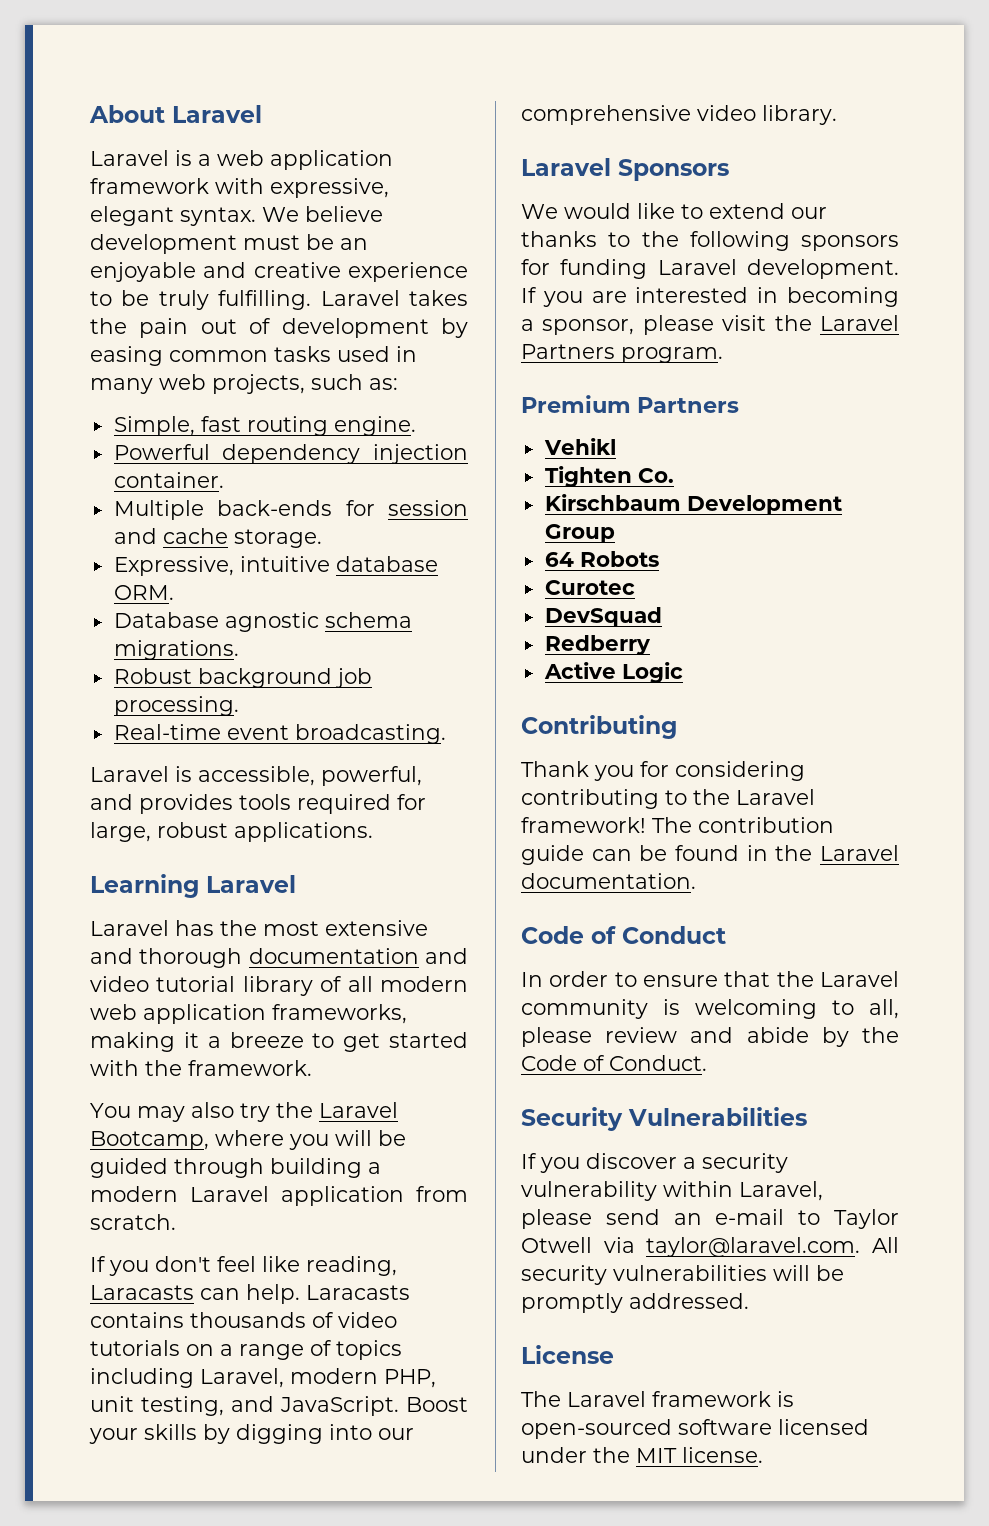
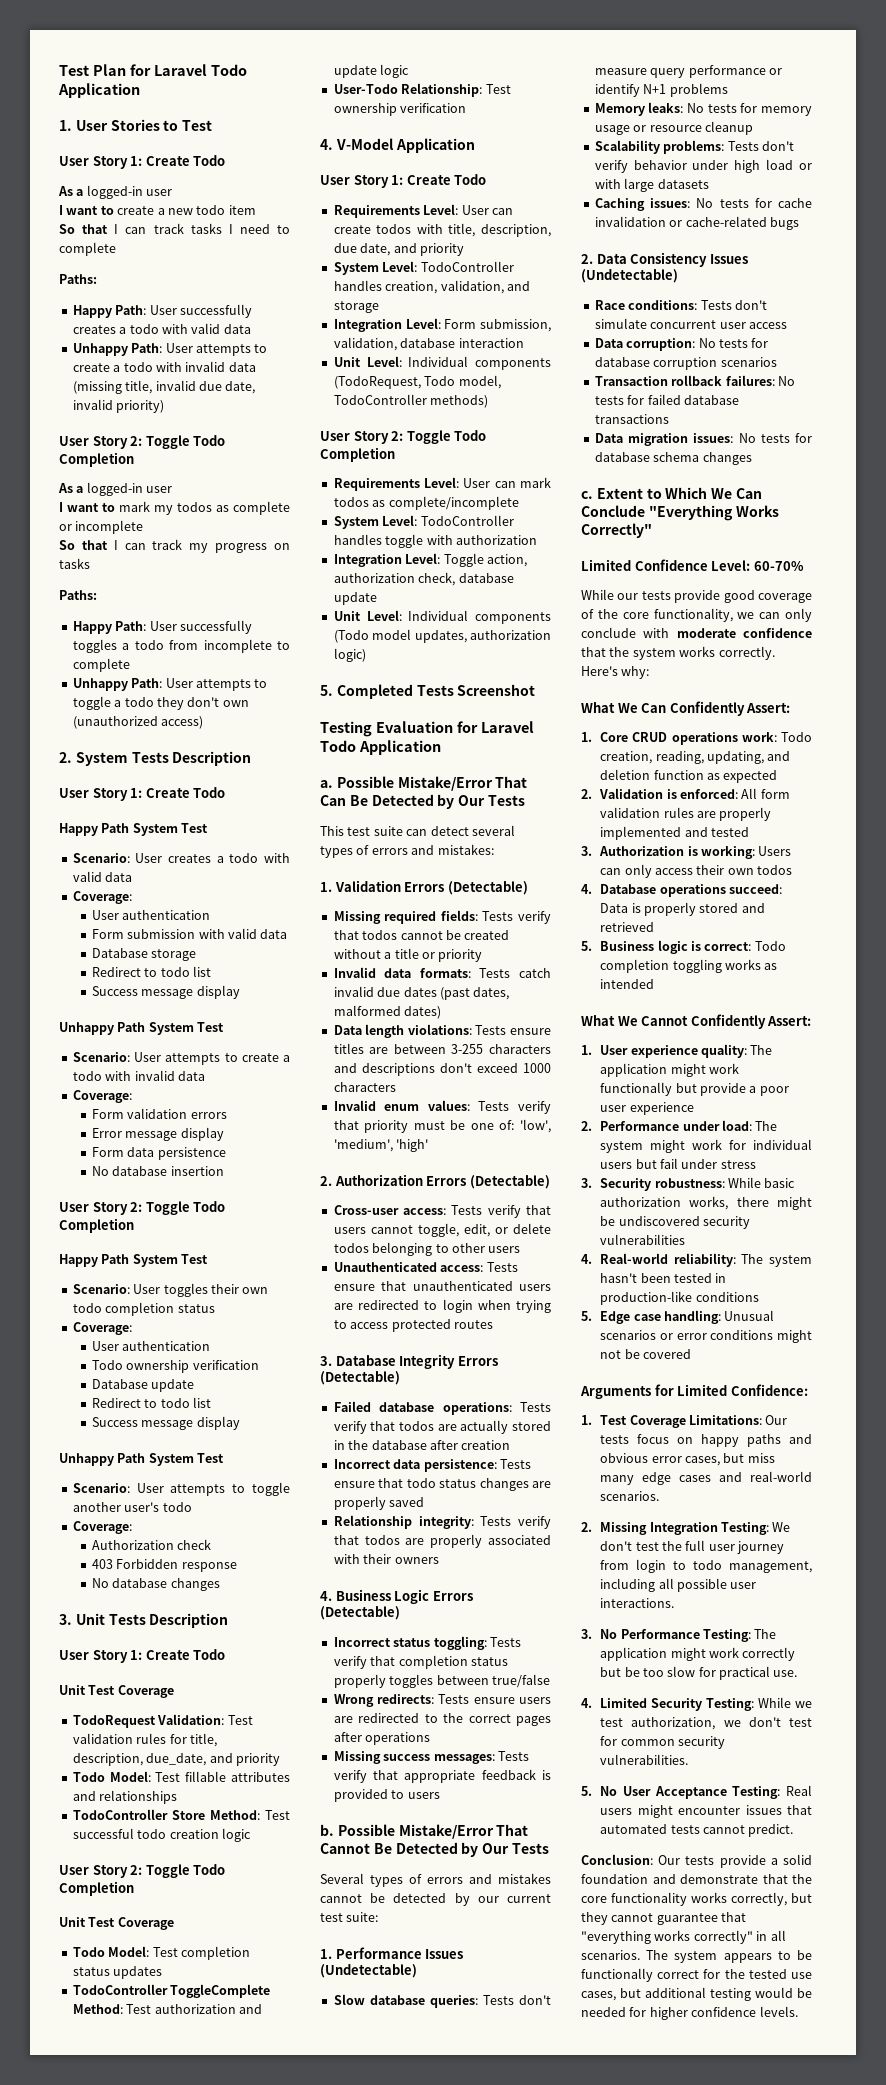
- About Laravel
- Laravel is a web application framework with expressive, elegant syntax. We believe development must be an enjoyable and creative experience to be truly fulfilling. Laravel takes the pain out of development by easing common tasks used in many web projects, such as:
- Simple, fast routing engine.
- Powerful dependency injection container.
- Multiple back-ends for session and cache storage.
- Expressive, intuitive database ORM.
- Database agnostic schema migrations.
- Robust background job processing.
- Real-time event broadcasting.
- Laravel is accessible, powerful, and provides tools required for large, robust applications.
- Learning Laravel
- Laravel has the most extensive and thorough documentation and video tutorial library of all modern web application frameworks, making it a breeze to get started with the framework.
- You may also try the Laravel Bootcamp, where you will be guided through building a modern Laravel application from scratch.
- If you don't feel like reading, Laracasts can help. Laracasts contains thousands of video tutorials on a range of topics including Laravel, modern PHP, unit testing, and JavaScript. Boost your skills by digging into our comprehensive video library.
- Laravel Sponsors
- We would like to extend our thanks to the following sponsors for funding Laravel development. If you are interested in becoming a sponsor, please visit the Laravel Partners program.
- Premium Partners
- Vehikl
- Tighten Co.
- Kirschbaum Development Group
- 64 Robots
- Curotec
- DevSquad
- Redberry
- Active Logic
- Contributing
- Thank you for considering contributing to the Laravel framework! The contribution guide can be found in the Laravel documentation.
- Code of Conduct
- In order to ensure that the Laravel community is welcoming to all, please review and abide by the Code of Conduct.
- Security Vulnerabilities
- If you discover a security vulnerability within Laravel, please send an e-mail to Taylor Otwell via taylor@laravel.com. All security vulnerabilities will be promptly addressed.
- License
- The Laravel framework is open-sourced software licensed under the MIT license.
+ Test Plan for Laravel Todo Application
+ 1. User Stories to Test
+ User Story 1: Create Todo
+ As a logged-in user
+ I want to create a new todo item
+ So that I can track tasks I need to complete
+ Paths:
+ Happy Path: User successfully creates a todo with valid data
+ Unhappy Path: User attempts to create a todo with invalid data (missing title, invalid due date, invalid priority)
+ User Story 2: Toggle Todo Completion
+ As a logged-in user
+ I want to mark my todos as complete or incomplete
+ So that I can track my progress on tasks
+ Paths:
+ Happy Path: User successfully toggles a todo from incomplete to complete
+ Unhappy Path: User attempts to toggle a todo they don't own (unauthorized access)
+ 2. System Tests Description
+ User Story 1: Create Todo
+ Happy Path System Test
+ Scenario: User creates a todo with valid data
+ Coverage:
+ User authentication
+ Form submission with valid data
+ Database storage
+ Redirect to todo list
+ Success message display
+ Unhappy Path System Test
+ Scenario: User attempts to create a todo with invalid data
+ Coverage:
+ Form validation errors
+ Error message display
+ Form data persistence
+ No database insertion
+ User Story 2: Toggle Todo Completion
+ Happy Path System Test
+ Scenario: User toggles their own todo completion status
+ Coverage:
+ User authentication
+ Todo ownership verification
+ Database update
+ Redirect to todo list
+ Success message display
+ Unhappy Path System Test
+ Scenario: User attempts to toggle another user's todo
+ Coverage:
+ Authorization check
+ 403 Forbidden response
+ No database changes
+ 3. Unit Tests Description
+ User Story 1: Create Todo
+ Unit Test Coverage
+ TodoRequest Validation: Test validation rules for title, description, due_date, and priority
+ Todo Model: Test fillable attributes and relationships
+ TodoController Store Method: Test successful todo creation logic
+ User Story 2: Toggle Todo Completion
+ Unit Test Coverage
+ Todo Model: Test completion status updates
+ TodoController ToggleComplete Method: Test authorization and update logic
+ User-Todo Relationship: Test ownership verification
+ 4. V-Model Application
+ User Story 1: Create Todo
+ Requirements Level: User can create todos with title, description, due date, and priority
+ System Level: TodoController handles creation, validation, and storage
+ Integration Level: Form submission, validation, database interaction
+ Unit Level: Individual components (TodoRequest, Todo model, TodoController methods)
+ User Story 2: Toggle Todo Completion
+ Requirements Level: User can mark todos as complete/incomplete
+ System Level: TodoController handles toggle with authorization
+ Integration Level: Toggle action, authorization check, database update
+ Unit Level: Individual components (Todo model updates, authorization logic)
+ 5. Completed Tests Screenshot
+ Testing Evaluation for Laravel Todo Application
+ a. Possible Mistake/Error That Can Be Detected by Our Tests
+ This test suite can detect several types of errors and mistakes:
+ 1. Validation Errors (Detectable)
+ Missing required fields: Tests verify that todos cannot be created without a title or priority
+ Invalid data formats: Tests catch invalid due dates (past dates, malformed dates)
+ Data length violations: Tests ensure titles are between 3-255 characters and descriptions don't exceed 1000 characters
+ Invalid enum values: Tests verify that priority must be one of: 'low', 'medium', 'high'
+ 2. Authorization Errors (Detectable)
+ Cross-user access: Tests verify that users cannot toggle, edit, or delete todos belonging to other users
+ Unauthenticated access: Tests ensure that unauthenticated users are redirected to login when trying to access protected routes
+ 3. Database Integrity Errors (Detectable)
+ Failed database operations: Tests verify that todos are actually stored in the database after creation
+ Incorrect data persistence: Tests ensure that todo status changes are properly saved
+ Relationship integrity: Tests verify that todos are properly associated with their owners
+ 4. Business Logic Errors (Detectable)
+ Incorrect status toggling: Tests verify that completion status properly toggles between true/false
+ Wrong redirects: Tests ensure users are redirected to the correct pages after operations
+ Missing success messages: Tests verify that appropriate feedback is provided to users
+ b. Possible Mistake/Error That Cannot Be Detected by Our Tests
+ Several types of errors and mistakes cannot be detected by our current test suite:
+ 1. Performance Issues (Undetectable)
+ Slow database queries: Tests don't measure query performance or identify N+1 problems
+ Memory leaks: No tests for memory usage or resource cleanup
+ Scalability problems: Tests don't verify behavior under high load or with large datasets
+ Caching issues: No tests for cache invalidation or cache-related bugs
+ 2. Data Consistency Issues (Undetectable)
+ Race conditions: Tests don't simulate concurrent user access
+ Data corruption: No tests for database corruption scenarios
+ Transaction rollback failures: No tests for failed database transactions
+ Data migration issues: No tests for database schema changes
+ c. Extent to Which We Can Conclude "Everything Works Correctly"
+ Limited Confidence Level: 60-70%
+ While our tests provide good coverage of the core functionality, we can only conclude with moderate confidence that the system works correctly. Here's why:
+ What We Can Confidently Assert:
+ 1. Core CRUD operations work: Todo creation, reading, updating, and deletion function as expected
+ 2. Validation is enforced: All form validation rules are properly implemented and tested
+ 3. Authorization is working: Users can only access their own todos
+ 4. Database operations succeed: Data is properly stored and retrieved
+ 5. Business logic is correct: Todo completion toggling works as intended
+ What We Cannot Confidently Assert:
+ 1. User experience quality: The application might work functionally but provide a poor user experience
+ 2. Performance under load: The system might work for individual users but fail under stress
+ 3. Security robustness: While basic authorization works, there might be undiscovered security vulnerabilities
+ 4. Real-world reliability: The system hasn't been tested in production-like conditions
+ 5. Edge case handling: Unusual scenarios or error conditions might not be covered
+ Arguments for Limited Confidence:
+ 1. Test Coverage Limitations: Our tests focus on happy paths and obvious error cases, but miss many edge cases and real-world scenarios.
+ 2. Missing Integration Testing: We don't test the full user journey from login to todo management, including all possible user interactions.
+ 3. No Performance Testing: The application might work correctly but be too slow for practical use.
+ 4. Limited Security Testing: While we test authorization, we don't test for common security vulnerabilities.
+ 5. No User Acceptance Testing: Real users might encounter issues that automated tests cannot predict.
+ Conclusion: Our tests provide a solid foundation and demonstrate that the core functionality works correctly, but they cannot guarantee that "everything works correctly" in all scenarios. The system appears to be functionally correct for the tested use cases, but additional testing would be needed for higher confidence levels.

